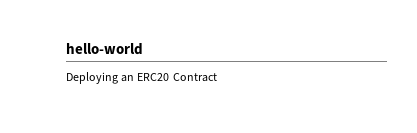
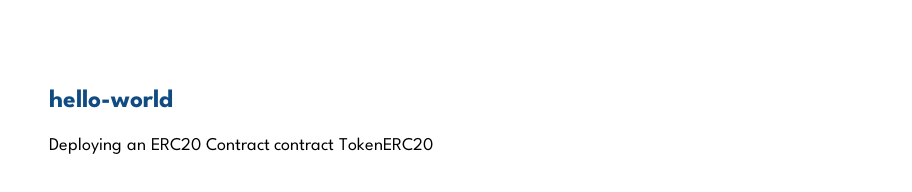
- Deploying an ERC20 Contract
+ Deploying an ERC20 Contract contract TokenERC20

